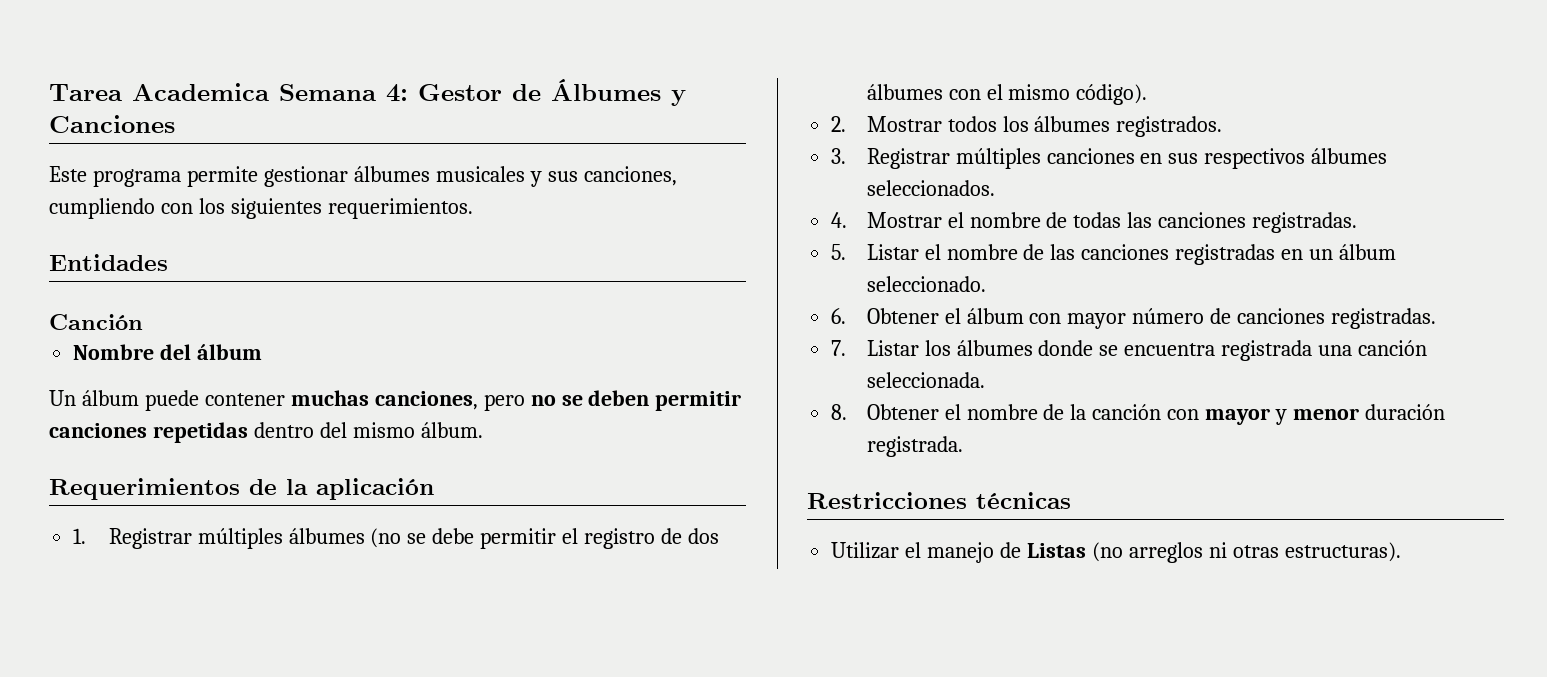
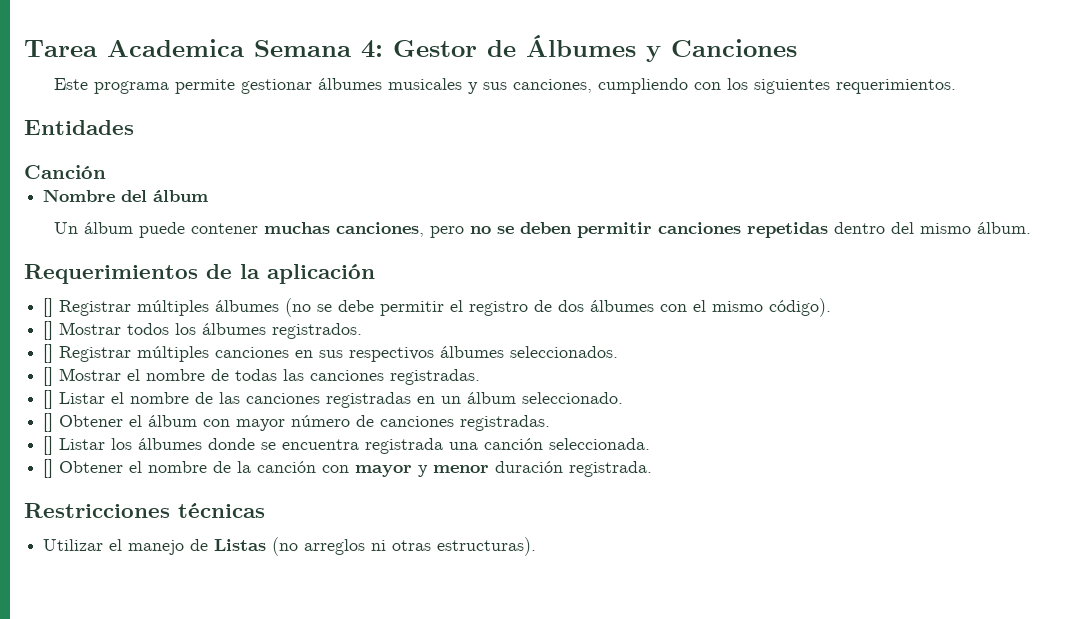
- 1. Registrar múltiples álbumes (no se debe permitir el registro de dos álbumes con el mismo código).
+ [] Registrar múltiples álbumes (no se debe permitir el registro de dos álbumes con el mismo código).
- 2. Mostrar todos los álbumes registrados.
+ [] Mostrar todos los álbumes registrados.
- 3. Registrar múltiples canciones en sus respectivos álbumes seleccionados.
+ [] Registrar múltiples canciones en sus respectivos álbumes seleccionados.
- 4. Mostrar el nombre de todas las canciones registradas.
+ [] Mostrar el nombre de todas las canciones registradas.
- 5. Listar el nombre de las canciones registradas en un álbum seleccionado.
+ [] Listar el nombre de las canciones registradas en un álbum seleccionado.
- 6. Obtener el álbum con mayor número de canciones registradas.
+ [] Obtener el álbum con mayor número de canciones registradas.
- 7. Listar los álbumes donde se encuentra registrada una canción seleccionada.
+ [] Listar los álbumes donde se encuentra registrada una canción seleccionada.
- 8. Obtener el nombre de la canción con mayor y menor duración registrada.
+ [] Obtener el nombre de la canción con mayor y menor duración registrada.

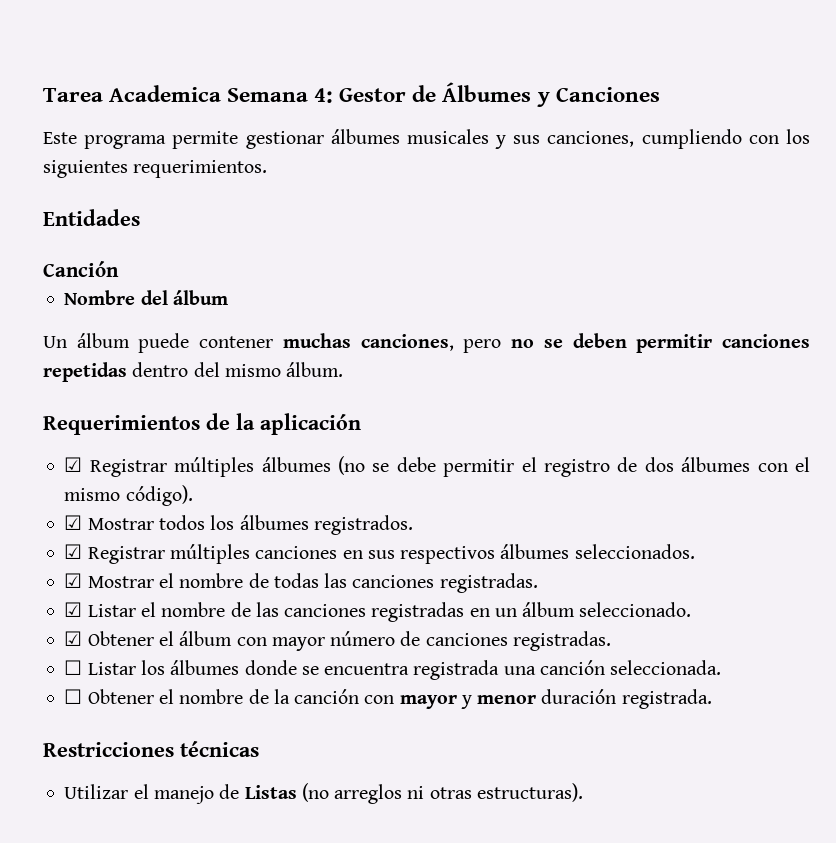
- [] Registrar múltiples álbumes (no se debe permitir el registro de dos álbumes con el mismo código).
+ ☑ Registrar múltiples álbumes (no se debe permitir el registro de dos álbumes con el mismo código).
- [] Mostrar todos los álbumes registrados.
+ ☑ Mostrar todos los álbumes registrados.
- [] Registrar múltiples canciones en sus respectivos álbumes seleccionados.
+ ☑ Registrar múltiples canciones en sus respectivos álbumes seleccionados.
- [] Mostrar el nombre de todas las canciones registradas.
+ ☑ Mostrar el nombre de todas las canciones registradas.
- [] Listar el nombre de las canciones registradas en un álbum seleccionado.
+ ☑ Listar el nombre de las canciones registradas en un álbum seleccionado.
- [] Obtener el álbum con mayor número de canciones registradas.
+ ☑ Obtener el álbum con mayor número de canciones registradas.
- [] Listar los álbumes donde se encuentra registrada una canción seleccionada.
+ ☐ Listar los álbumes donde se encuentra registrada una canción seleccionada.
- [] Obtener el nombre de la canción con mayor y menor duración registrada.
+ ☐ Obtener el nombre de la canción con mayor y menor duración registrada.

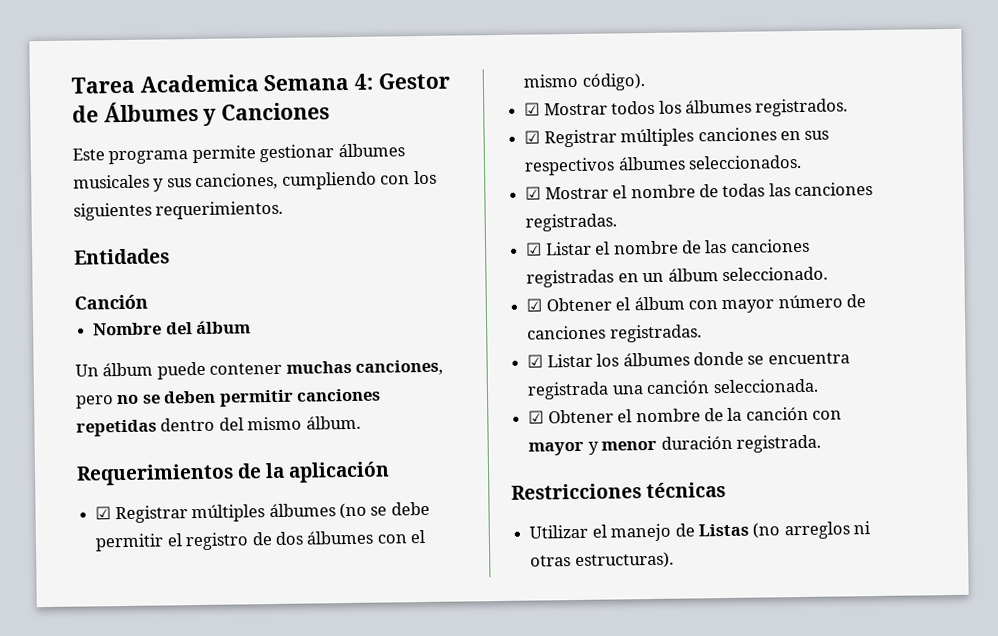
- ☐ Listar los álbumes donde se encuentra registrada una canción seleccionada.
+ ☑ Listar los álbumes donde se encuentra registrada una canción seleccionada.
- ☐ Obtener el nombre de la canción con mayor y menor duración registrada.
+ ☑ Obtener el nombre de la canción con mayor y menor duración registrada.

